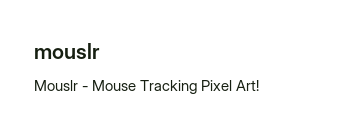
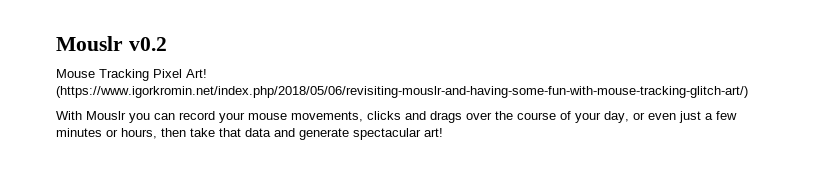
- mouslr
- Mouslr - Mouse Tracking Pixel Art!
+ Mouslr v0.2
+ Mouse Tracking Pixel Art!
+ (https://www.igorkromin.net/index.php/2018/05/06/revisiting-mouslr-and-having-some-fun-with-mouse-tracking-glitch-art/)
+ With Mouslr you can record your mouse movements, clicks and drags over the course of your day, or even just a few minutes or hours, then take that data and generate spectacular art!

